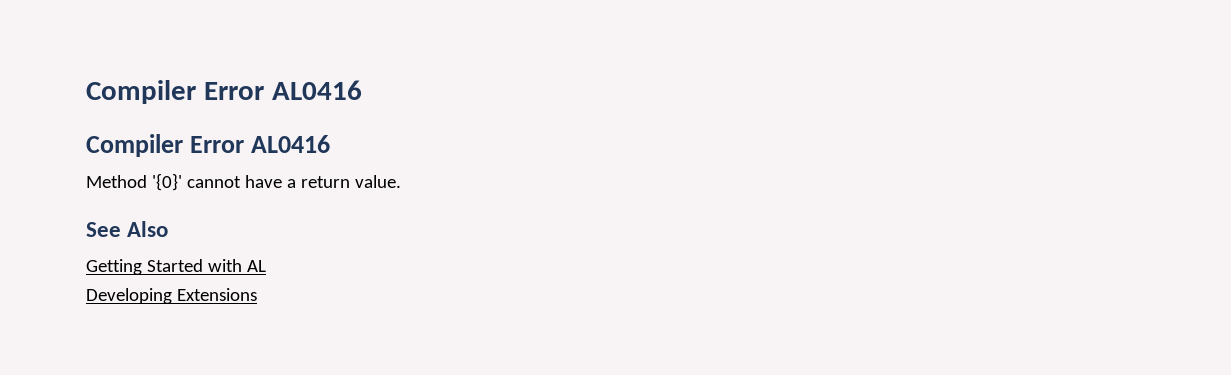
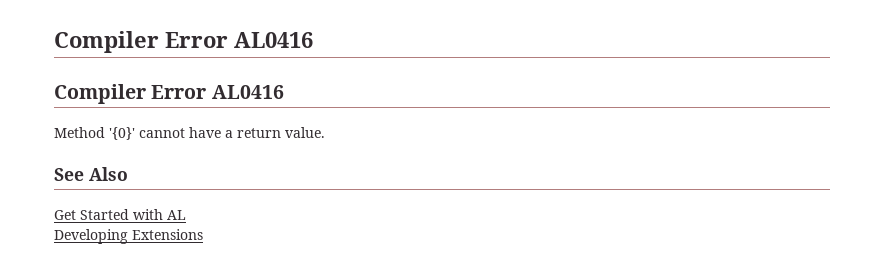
- Getting Started with AL
+ Get Started with AL

